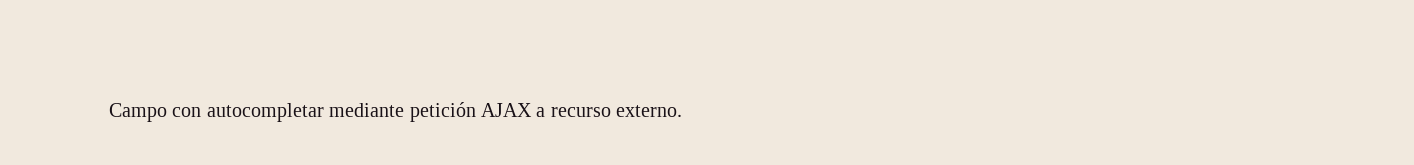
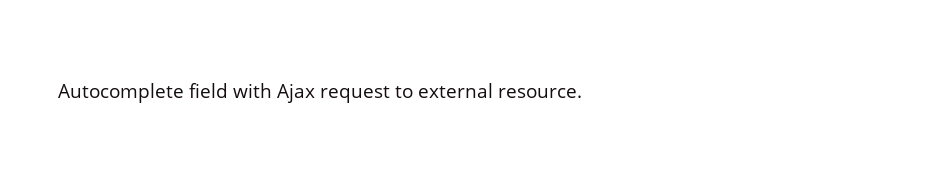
- Campo con autocompletar mediante petición AJAX a recurso externo.
+ Autocomplete field with Ajax request to external resource.

